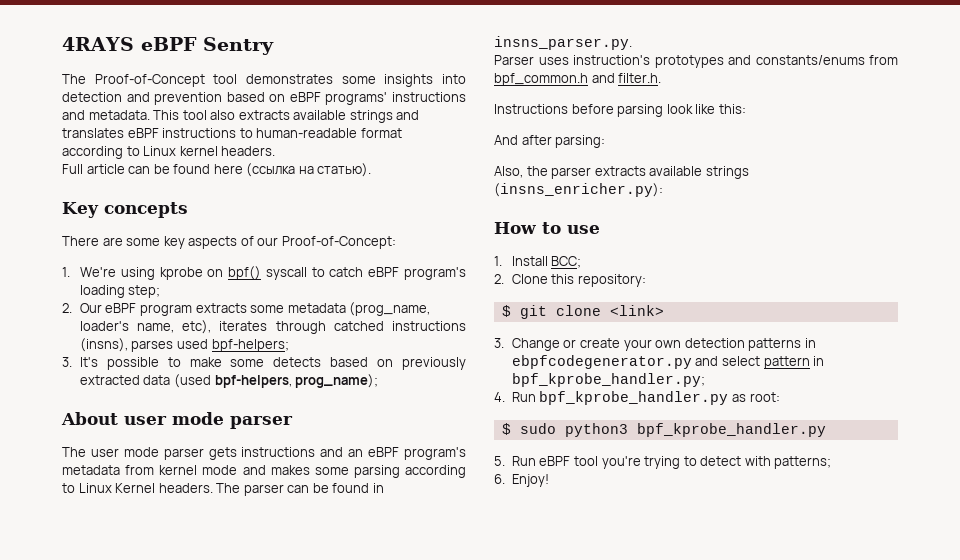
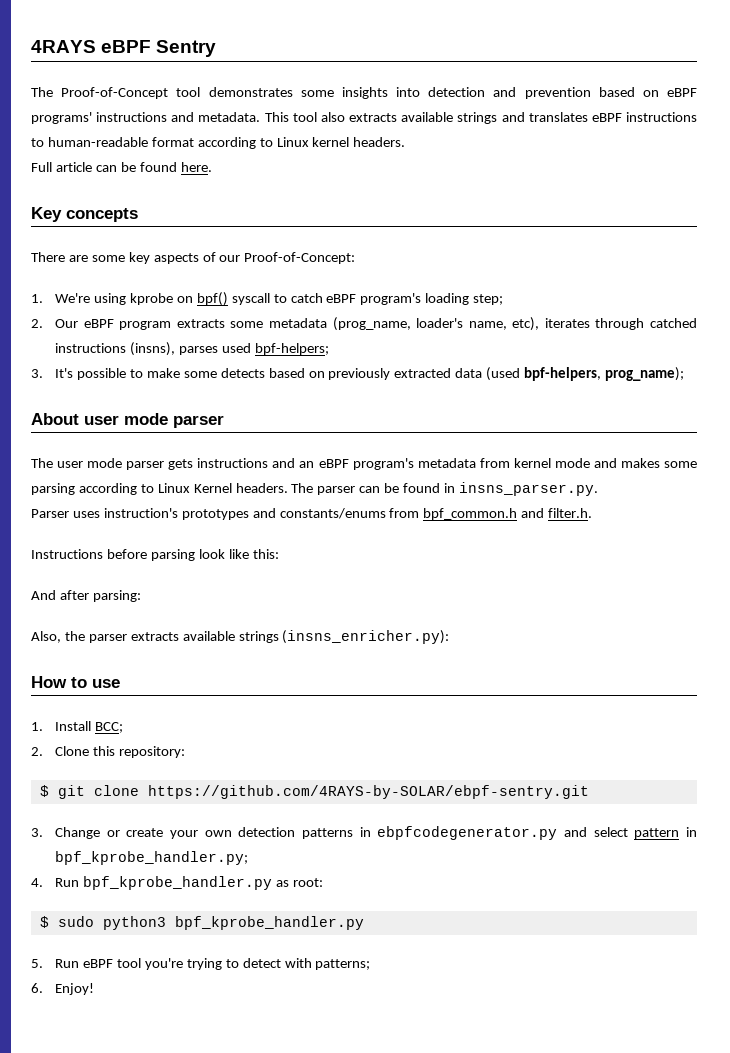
- Full article can be found here (ссылка на статью).
+ Full article can be found here.
- $ git clone <link>
+ $ git clone https://github.com/4RAYS-by-SOLAR/ebpf-sentry.git

